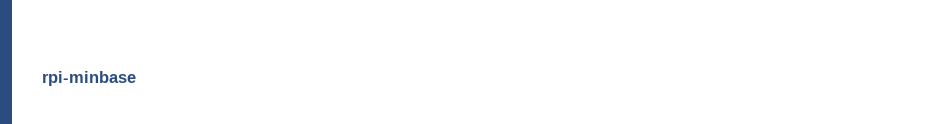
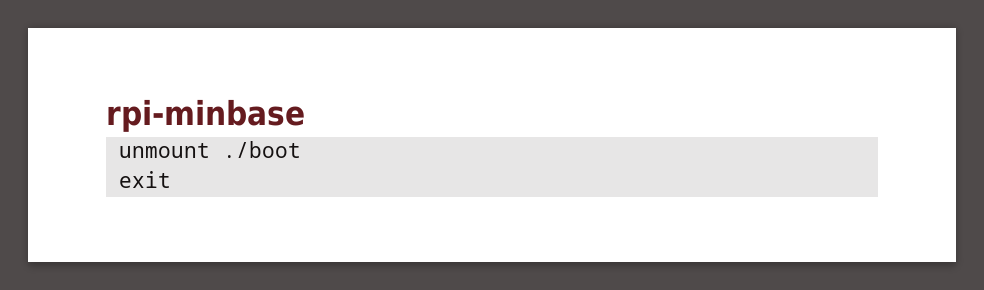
+ unmount ./boot
+ exit

